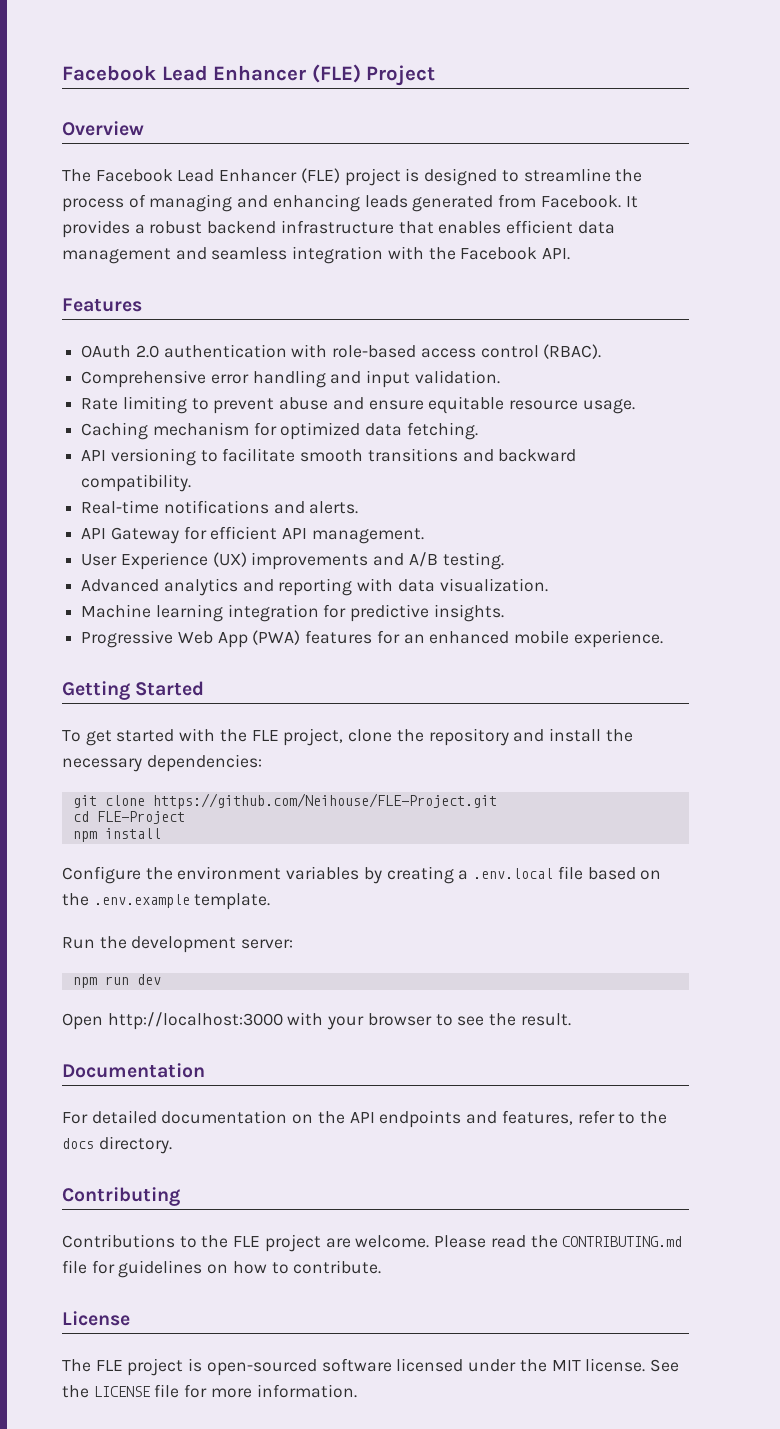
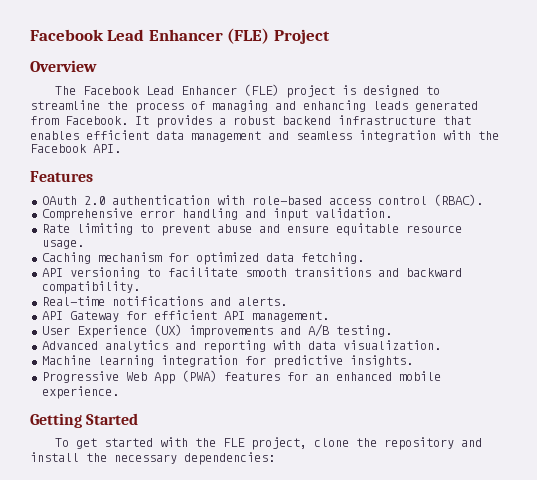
- git clone https://github.com/Neihouse/FLE-Project.git
- cd FLE-Project
- npm install
- Configure the environment variables by creating a .env.local file based on the .env.example template.
- Run the development server:
- npm run dev
- Open http://localhost:3000 with your browser to see the result.
- Documentation
- For detailed documentation on the API endpoints and features, refer to the docs directory.
- Contributing
- Contributions to the FLE project are welcome. Please read the CONTRIBUTING.md file for guidelines on how to contribute.
- License
- The FLE project is open-sourced software licensed under the MIT license. See the LICENSE file for more information.

